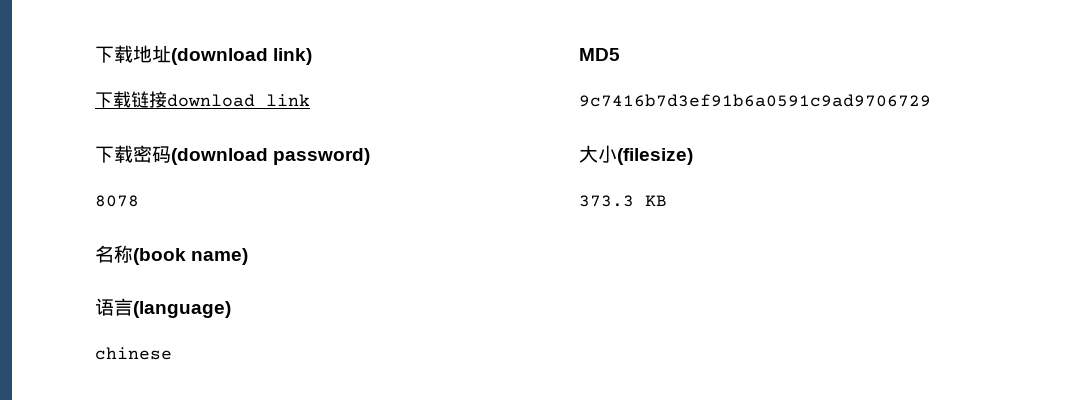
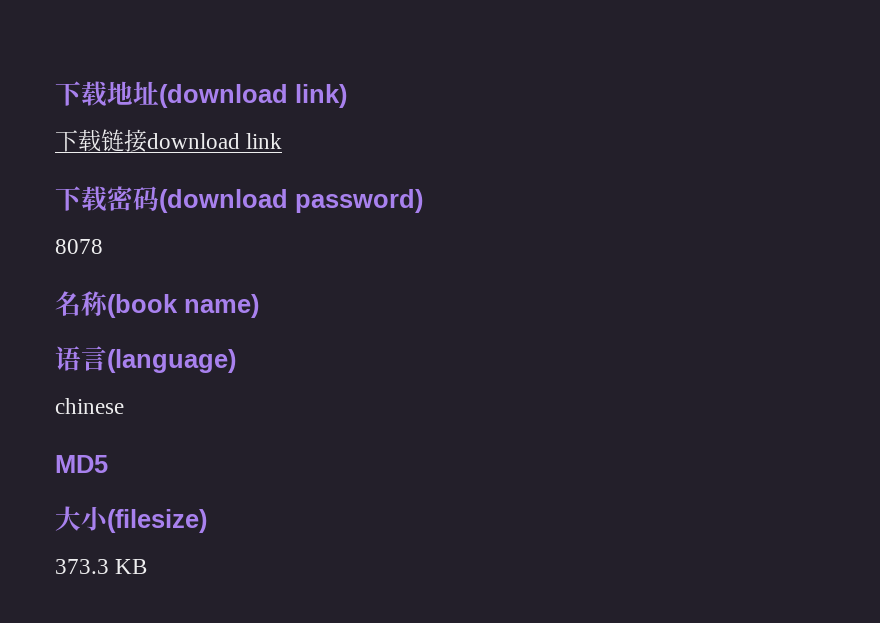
- 9c7416b7d3ef91b6a0591c9ad9706729

